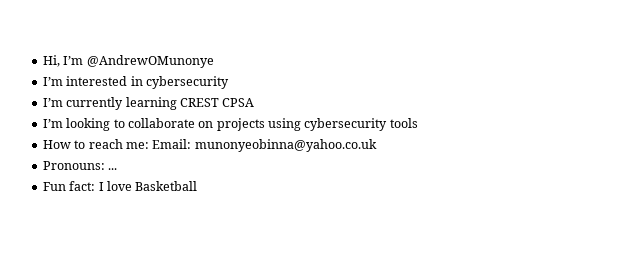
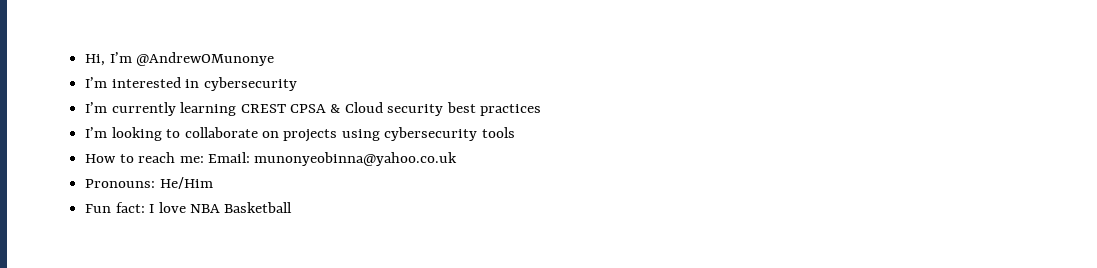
- I’m currently learning CREST CPSA
+ I’m currently learning CREST CPSA & Cloud security best practices
- Pronouns: ...
+ Pronouns: He/Him
- Fun fact: I love Basketball
+ Fun fact: I love NBA Basketball

